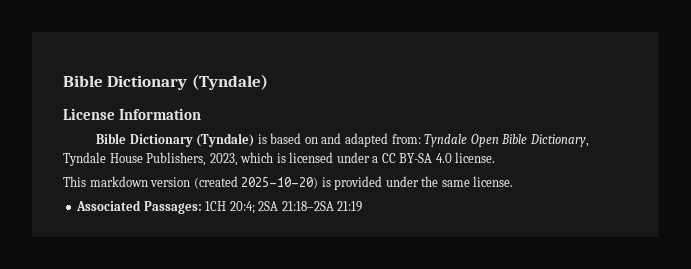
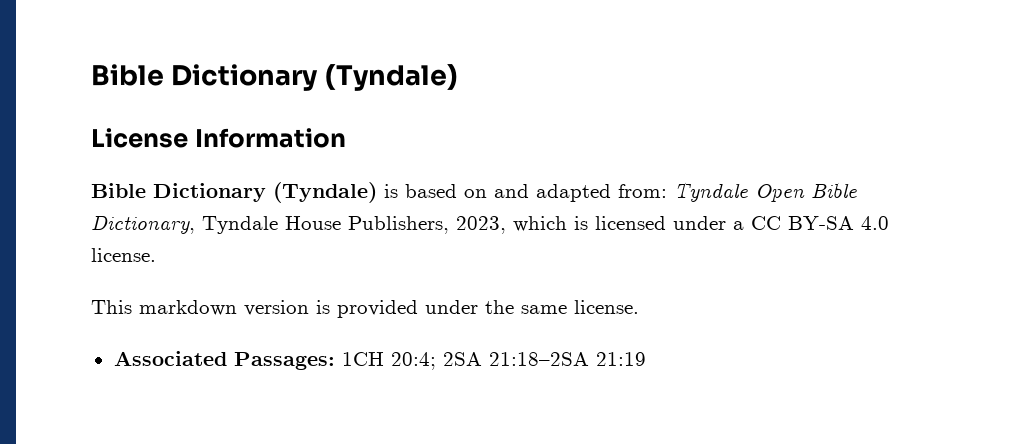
- This markdown version (created 2025-10-20) is provided under the same license.
+ This markdown version is provided under the same license.

